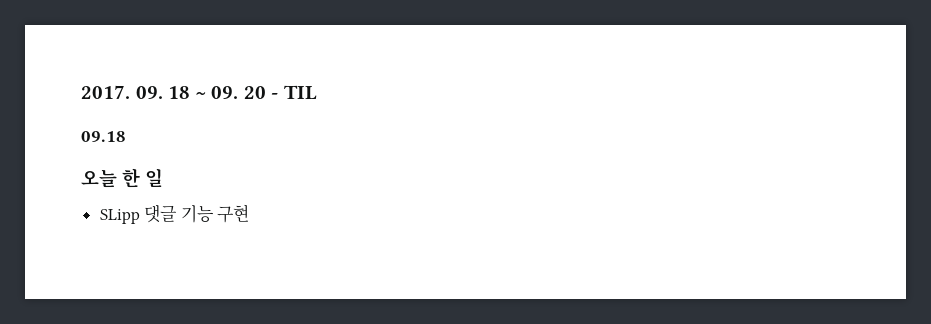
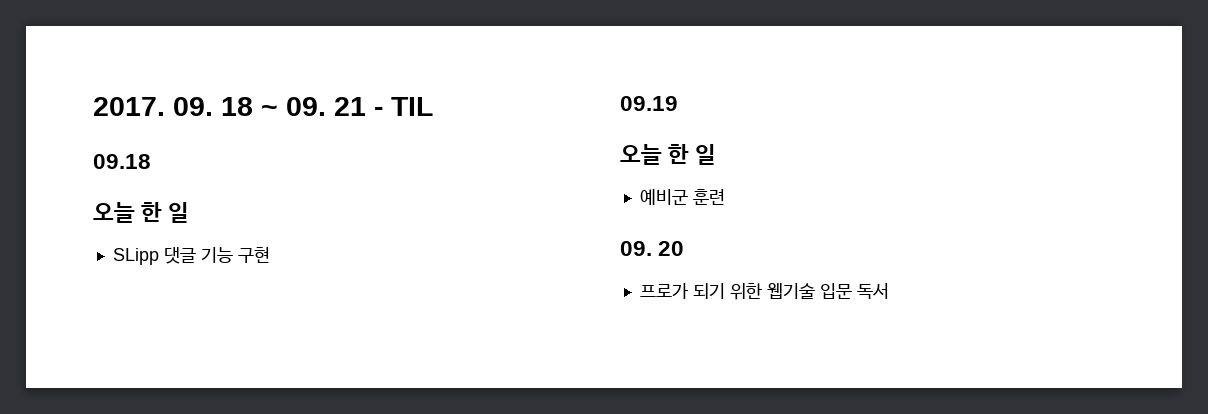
- 09. 18 ~ 09. 20 - TIL
+ 09. 18 ~ 09. 21 - TIL
+ 09.19
+ 오늘 한 일
+ 예비군 훈련
+ 09. 20
+ 프로가 되기 위한 웹기술 입문 독서

